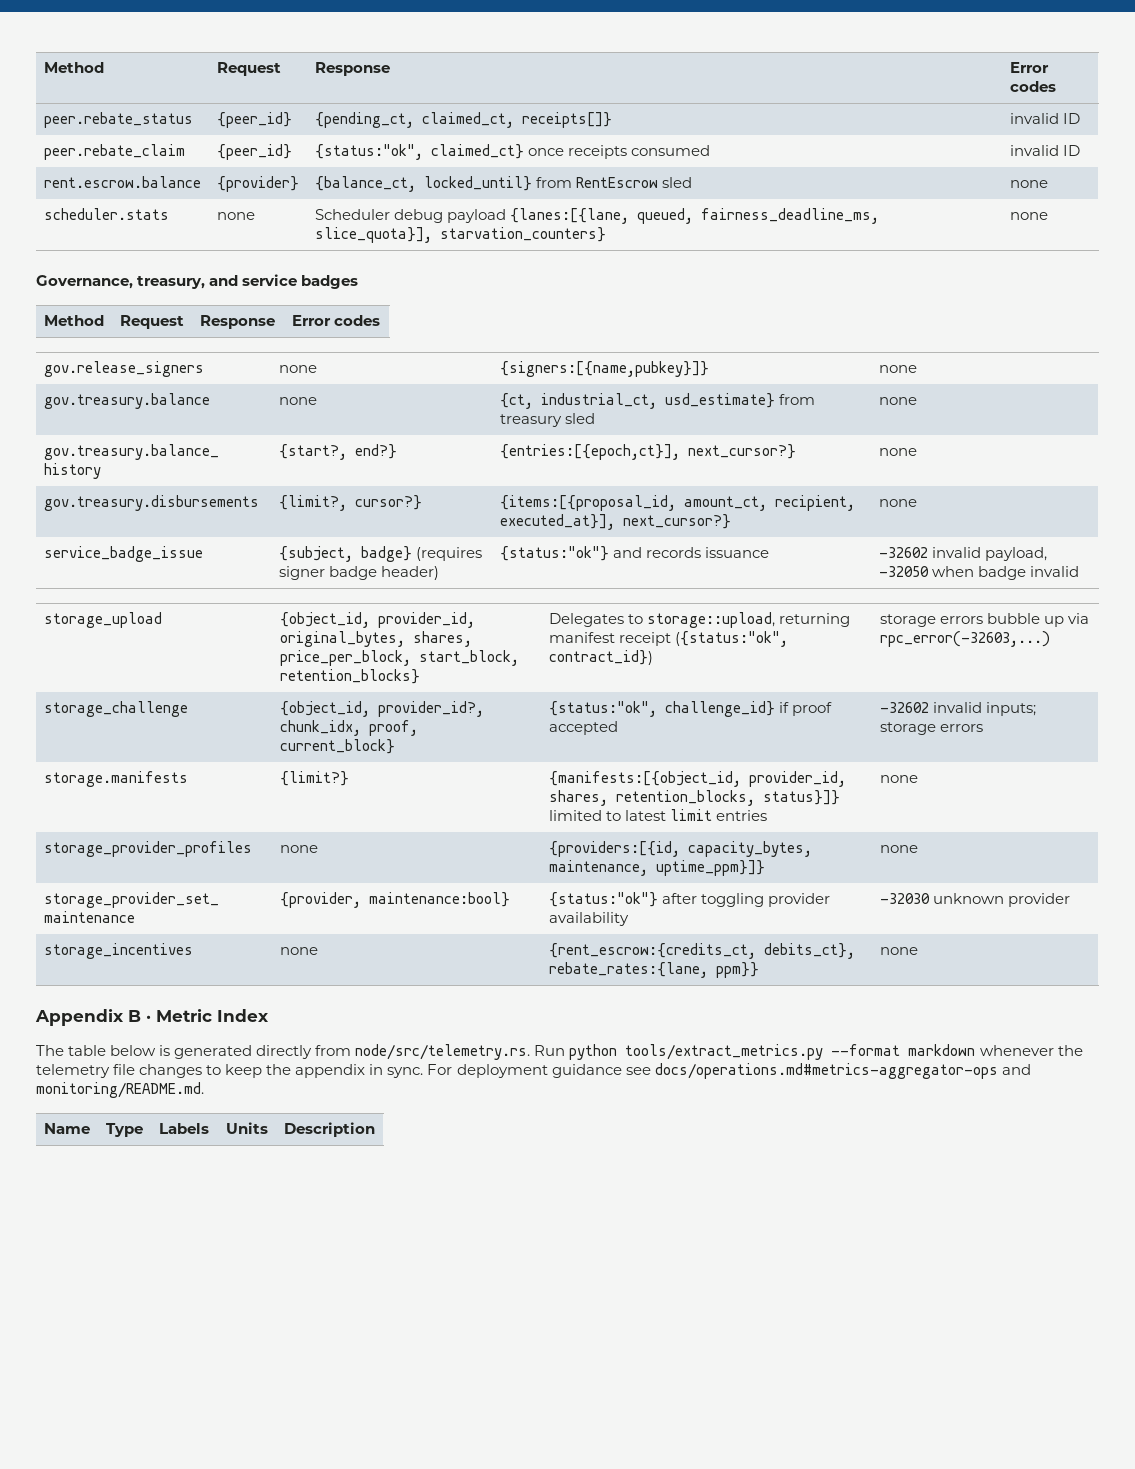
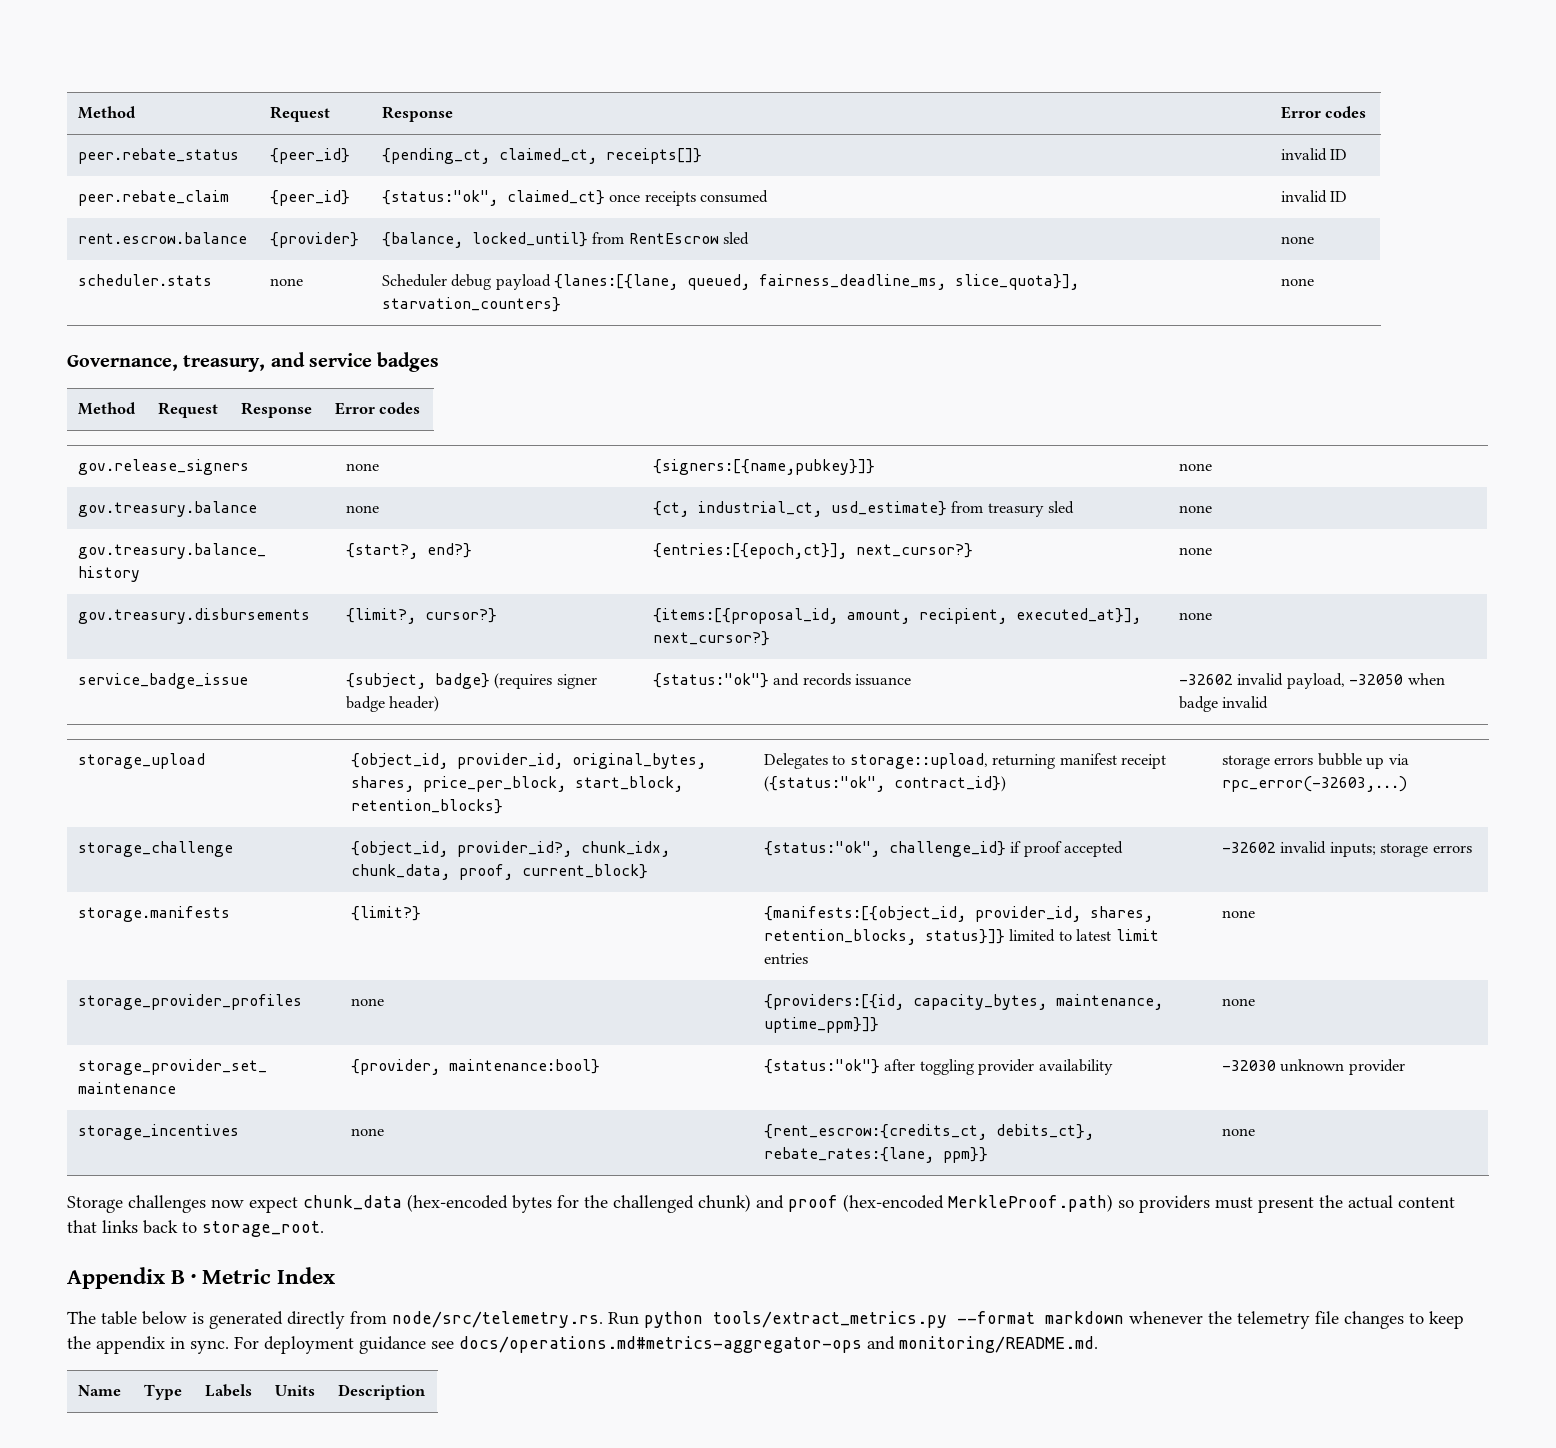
- rent.escrow.balance | {provider} | {balance_ct, locked_until} from RentEscrow sled | none
+ rent.escrow.balance | {provider} | {balance, locked_until} from RentEscrow sled | none
- gov.treasury.disbursements | {limit?, cursor?} | {items:[{proposal_id, amount_ct, recipient, executed_at}], next_cursor?} | none
+ gov.treasury.disbursements | {limit?, cursor?} | {items:[{proposal_id, amount, recipient, executed_at}], next_cursor?} | none
- storage_challenge | {object_id, provider_id?, chunk_idx, proof, current_block} | {status:"ok", challenge_id} if proof accepted | -32602 invalid inputs; storage errors
+ storage_challenge | {object_id, provider_id?, chunk_idx, chunk_data, proof, current_block} | {status:"ok", challenge_id} if proof accepted | -32602 invalid inputs; storage errors
+ Storage challenges now expect chunk_data (hex-encoded bytes for the challenged chunk) and proof (hex-encoded MerkleProof.path) so providers must present the actual content that links back to storage_root.

